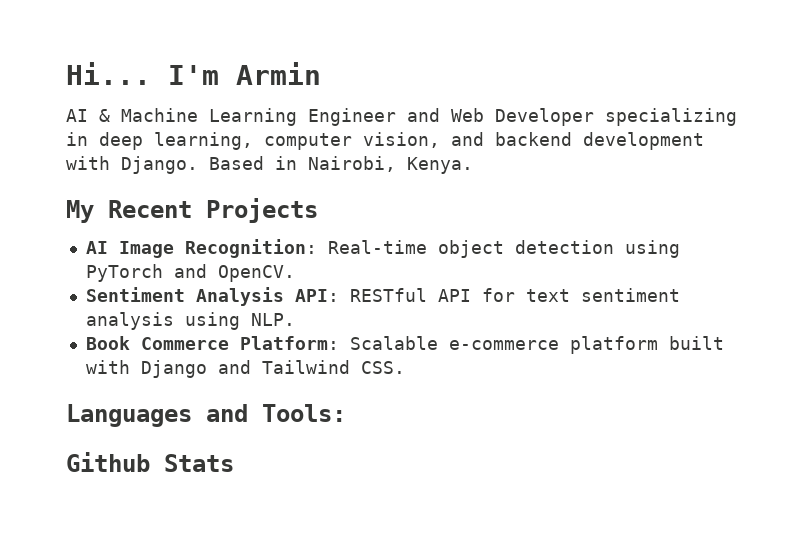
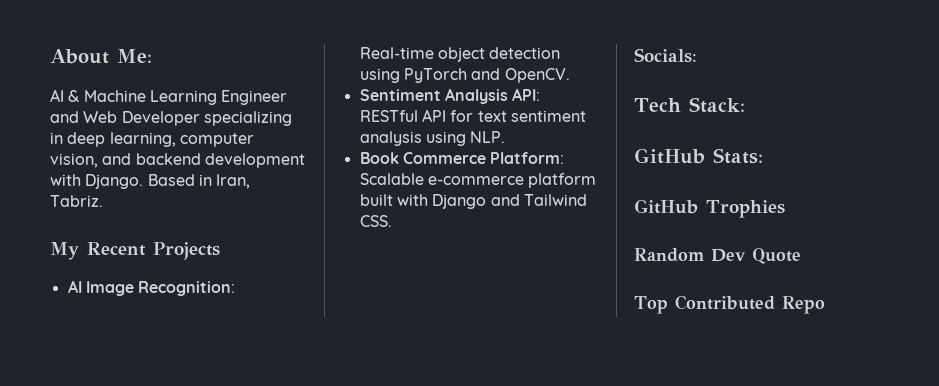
- Hi... I'm Armin
+ About Me:
- Based in Nairobi, Kenya.
+ Based in Iran, Tabriz.
- Languages and Tools:
- Github Stats
+ Socials:
+ Tech Stack:
+ GitHub Stats:
+ GitHub Trophies
+ Random Dev Quote
+ Top Contributed Repo

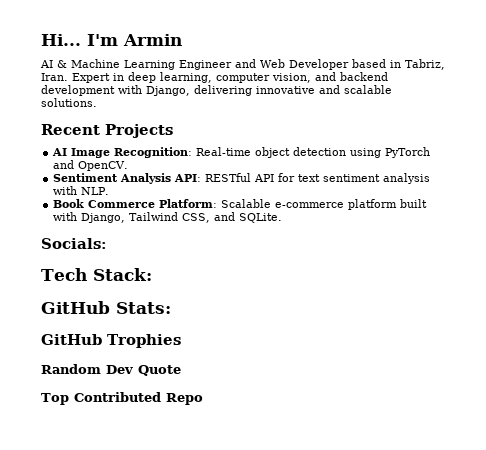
- About Me:
+ Hi... I'm Armin
- AI & Machine Learning Engineer and Web Developer specializing in deep learning, computer vision, and backend development with Django. Based in Iran, Tabriz.
- My Recent Projects
+ AI & Machine Learning Engineer and Web Developer based in Tabriz, Iran. Expert in deep learning, computer vision, and backend development with Django, delivering innovative and scalable solutions.
+ Recent Projects
- Sentiment Analysis API: RESTful API for text sentiment analysis using NLP.
+ Sentiment Analysis API: RESTful API for text sentiment analysis with NLP.
- Book Commerce Platform: Scalable e-commerce platform built with Django and Tailwind CSS.
+ Book Commerce Platform: Scalable e-commerce platform built with Django, Tailwind CSS, and SQLite.

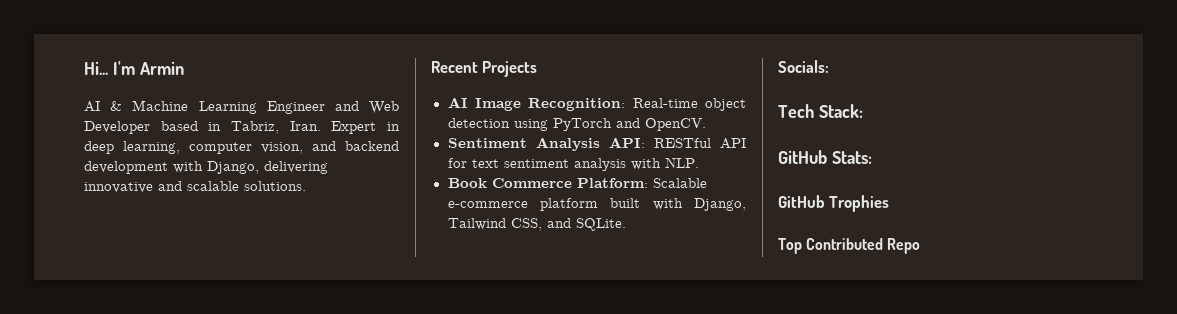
- Random Dev Quote

